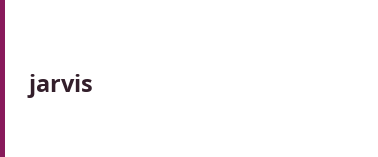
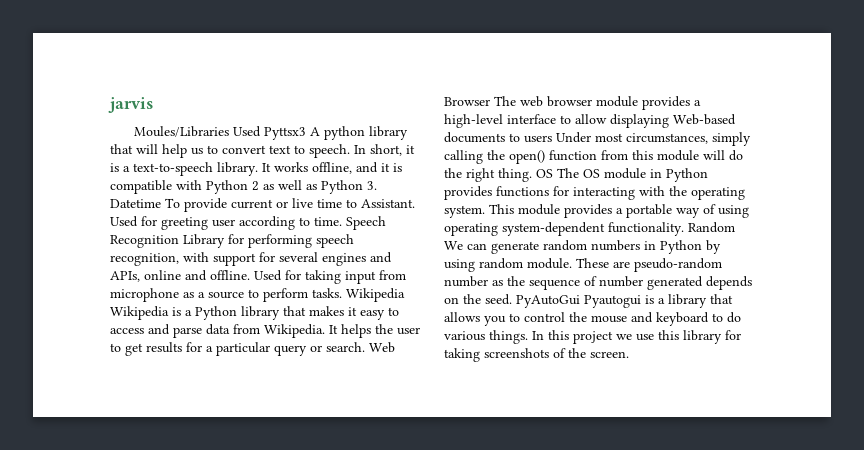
+ Moules/Libraries Used Pyttsx3 A python library that will help us to convert text to speech. In short, it is a text-to-speech library. It works offline, and it is compatible with Python 2 as well as Python 3. Datetime To provide current or live time to Assistant. Used for greeting user according to time. Speech Recognition Library for performing speech recognition, with support for several engines and APIs, online and offline. Used for taking input from microphone as a source to perform tasks. Wikipedia Wikipedia is a Python library that makes it easy to access and parse data from Wikipedia. It helps the user to get results for a particular query or search. Web Browser The web browser module provides a high-level interface to allow displaying Web-based documents to users Under most circumstances, simply calling the open() function from this module will do the right thing. OS The OS module in Python provides functions for interacting with the operating system. This module provides a portable way of using operating system-dependent functionality. Random We can generate random numbers in Python by using random module. These are pseudo-random number as the sequence of number generated depends on the seed. PyAutoGui Pyautogui is a library that allows you to control the mouse and keyboard to do various things. In this project we use this library for taking screenshots of the screen.

